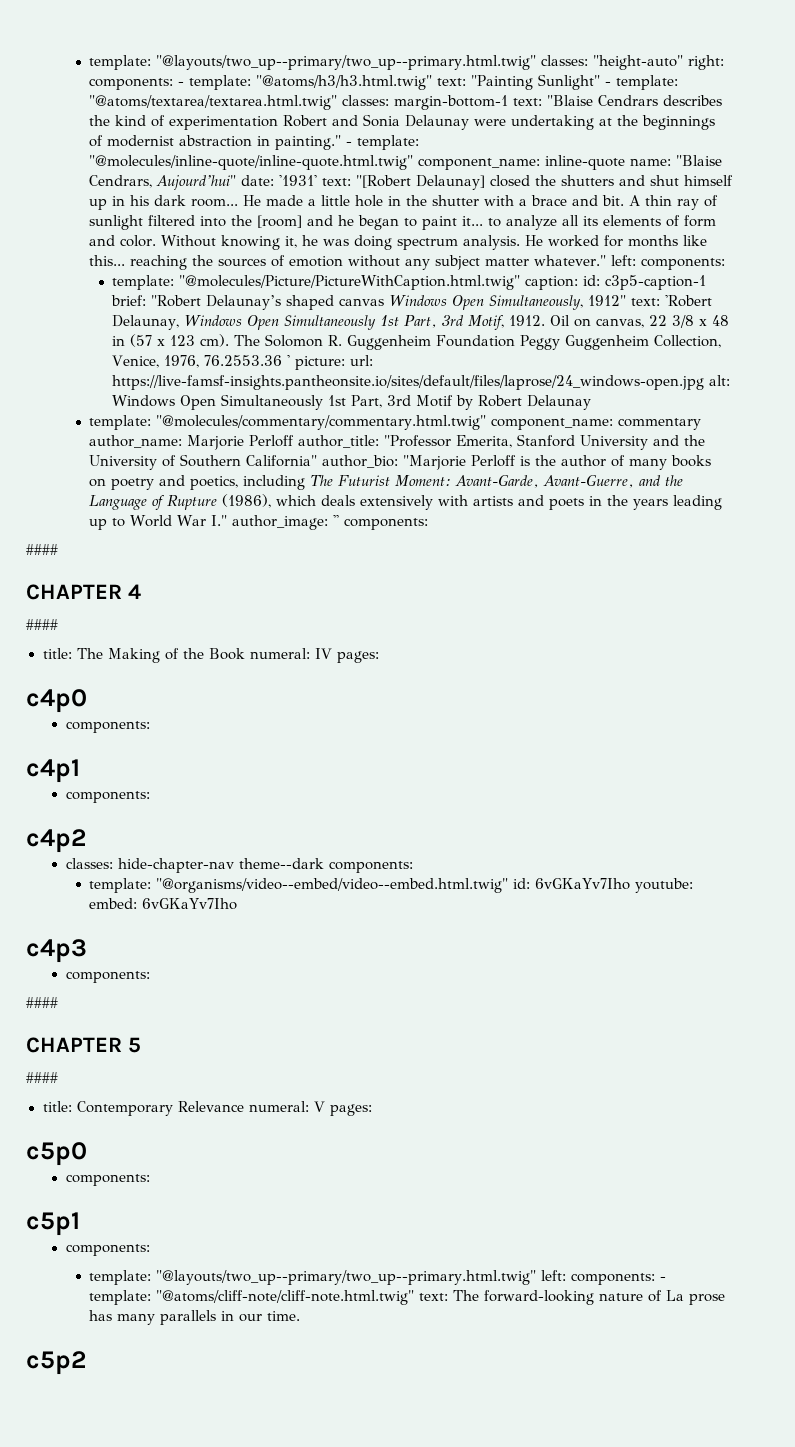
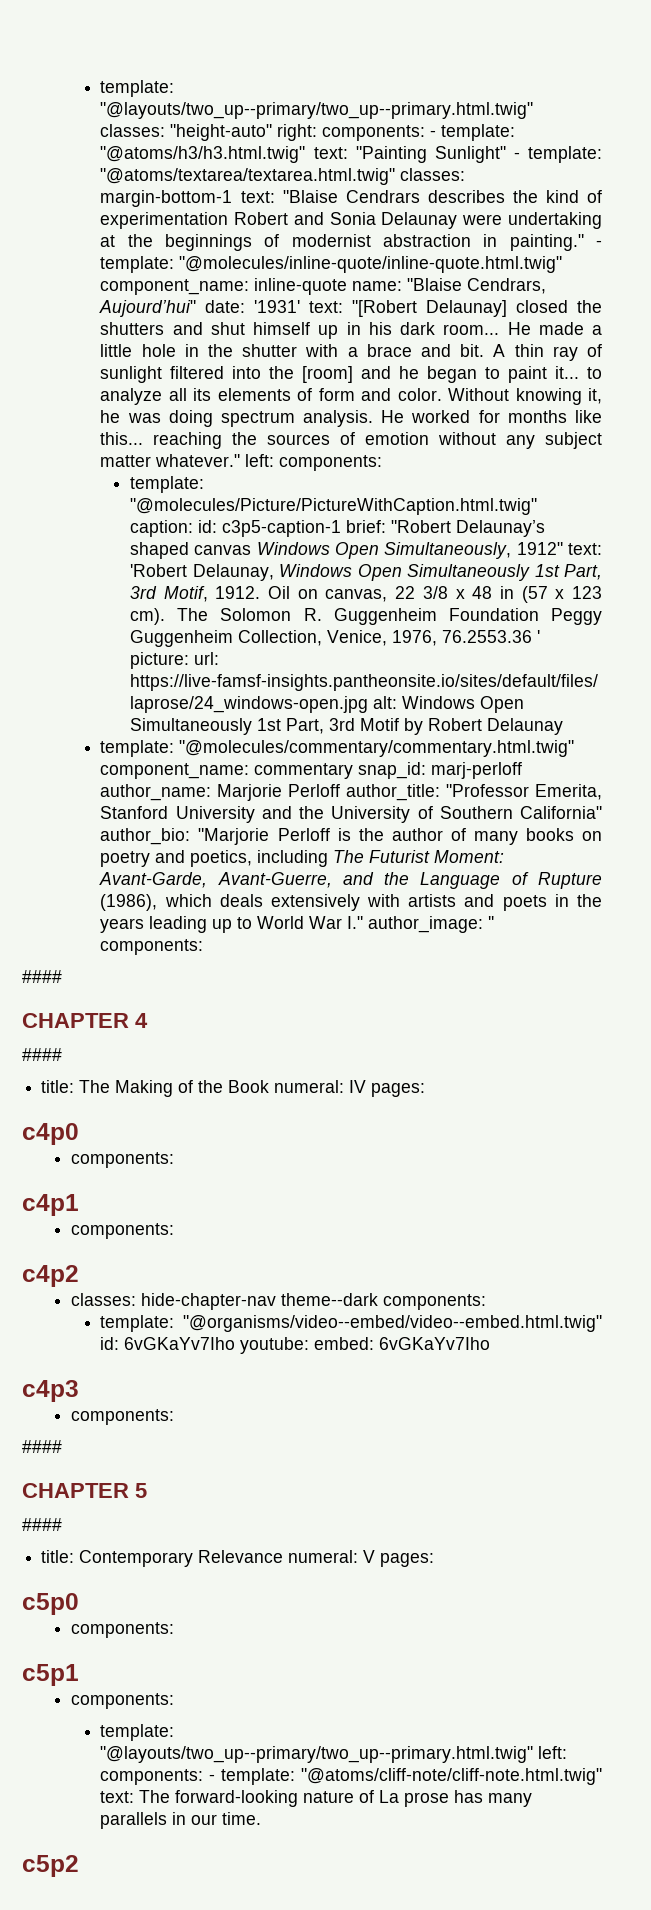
- commentary author_name:
+ commentary snap_id: marj-perloff author_name:

